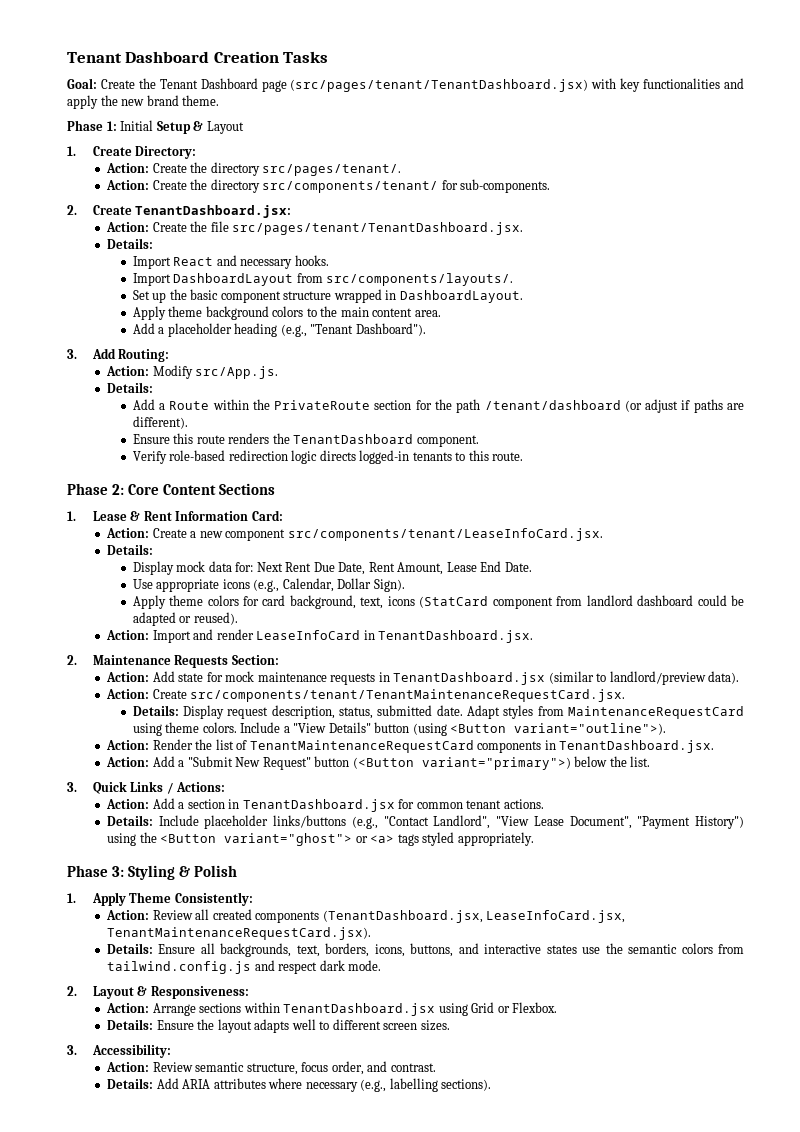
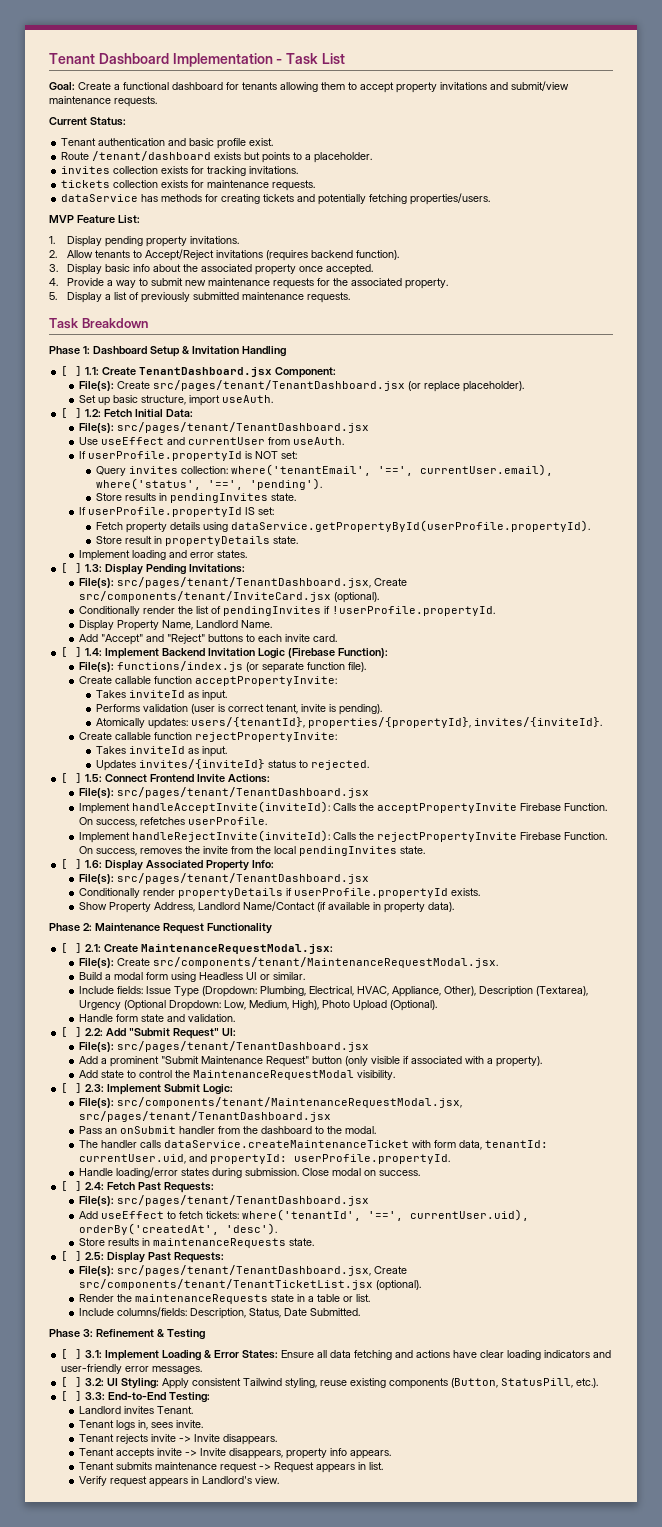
- Tenant Dashboard Creation Tasks
- Goal: Create the Tenant Dashboard page (src/pages/tenant/TenantDashboard.jsx) with key functionalities and apply the new brand theme.
+ Tenant Dashboard Implementation - Task List
+ Goal: Create a functional dashboard for tenants allowing them to accept property invitations and submit/view maintenance requests.
+ Current Status:
+ Tenant authentication and basic profile exist.
+ Route /tenant/dashboard exists but points to a placeholder.
+ invites collection exists for tracking invitations.
+ tickets collection exists for maintenance requests.
+ dataService has methods for creating tickets and potentially fetching properties/users.
+ MVP Feature List:
+ 1. Display pending property invitations.
+ 2. Allow tenants to Accept/Reject invitations (requires backend function).
+ 3. Display basic info about the associated property once accepted.
+ 4. Provide a way to submit new maintenance requests for the associated property.
+ 5. Display a list of previously submitted maintenance requests.
+ Task Breakdown
- Phase 1: Initial Setup & Layout
- 1. Create Directory:
- Action: Create the directory src/pages/tenant/.
- Action: Create the directory src/components/tenant/ for sub-components.
- 2. Create TenantDashboard.jsx:
- Action: Create the file src/pages/tenant/TenantDashboard.jsx.
- Details:
- Import React and necessary hooks.
- Import DashboardLayout from src/components/layouts/.
- Set up the basic component structure wrapped in DashboardLayout.
- Apply theme background colors to the main content area.
- Add a placeholder heading (e.g., "Tenant Dashboard").
- 3. Add Routing:
- Action: Modify src/App.js.
- Details:
- Add a Route within the PrivateRoute section for the path /tenant/dashboard (or adjust if paths are different).
- Ensure this route renders the TenantDashboard component.
- Verify role-based redirection logic directs logged-in tenants to this route.
- Phase 2: Core Content Sections
- 1. Lease & Rent Information Card:
- Action: Create a new component src/components/tenant/LeaseInfoCard.jsx.
- Details:
- Display mock data for: Next Rent Due Date, Rent Amount, Lease End Date.
- Use appropriate icons (e.g., Calendar, Dollar Sign).
- Apply theme colors for card background, text, icons (StatCard component from landlord dashboard could be adapted or reused).
- Action: Import and render LeaseInfoCard in TenantDashboard.jsx.
- 2. Maintenance Requests Section:
- Action: Add state for mock maintenance requests in TenantDashboard.jsx (similar to landlord/preview data).
- Action: Create src/components/tenant/TenantMaintenanceRequestCard.jsx.
- Details: Display request description, status, submitted date. Adapt styles from MaintenanceRequestCard using theme colors. Include a "View Details" button (using <Button variant="outline">).
- Action: Render the list of TenantMaintenanceRequestCard components in TenantDashboard.jsx.
- Action: Add a "Submit New Request" button (<Button variant="primary">) below the list.
- 3. Quick Links / Actions:
- Action: Add a section in TenantDashboard.jsx for common tenant actions.
- Details: Include placeholder links/buttons (e.g., "Contact Landlord", "View Lease Document", "Payment History") using the <Button variant="ghost"> or <a> tags styled appropriately.
- Phase 3: Styling & Polish
- 1. Apply Theme Consistently:
- Action: Review all created components (TenantDashboard.jsx, LeaseInfoCard.jsx, TenantMaintenanceRequestCard.jsx).
- Details: Ensure all backgrounds, text, borders, icons, buttons, and interactive states use the semantic colors from tailwind.config.js and respect dark mode.
- 2. Layout & Responsiveness:
- Action: Arrange sections within TenantDashboard.jsx using Grid or Flexbox.
- Details: Ensure the layout adapts well to different screen sizes.
- 3. Accessibility:
- Action: Review semantic structure, focus order, and contrast.
- Details: Add ARIA attributes where necessary (e.g., labelling sections).
+ Phase 1: Dashboard Setup & Invitation Handling
+ [ ] 1.1: Create TenantDashboard.jsx Component:
+ File(s): Create src/pages/tenant/TenantDashboard.jsx (or replace placeholder).
+ Set up basic structure, import useAuth.
+ [ ] 1.2: Fetch Initial Data:
+ File(s): src/pages/tenant/TenantDashboard.jsx
+ Use useEffect and currentUser from useAuth.
+ If userProfile.propertyId is NOT set:
+ Query invites collection: where('tenantEmail', '==', currentUser.email), where('status', '==', 'pending').
+ Store results in pendingInvites state.
+ If userProfile.propertyId IS set:
+ Fetch property details using dataService.getPropertyById(userProfile.propertyId).
+ Store result in propertyDetails state.
+ Implement loading and error states.
+ [ ] 1.3: Display Pending Invitations:
+ File(s): src/pages/tenant/TenantDashboard.jsx, Create src/components/tenant/InviteCard.jsx (optional).
+ Conditionally render the list of pendingInvites if !userProfile.propertyId.
+ Display Property Name, Landlord Name.
+ Add "Accept" and "Reject" buttons to each invite card.
+ [ ] 1.4: Implement Backend Invitation Logic (Firebase Function):
+ File(s): functions/index.js (or separate function file).
+ Create callable function acceptPropertyInvite:
+ Takes inviteId as input.
+ Performs validation (user is correct tenant, invite is pending).
+ Atomically updates: users/{tenantId}, properties/{propertyId}, invites/{inviteId}.
+ Create callable function rejectPropertyInvite:
+ Takes inviteId as input.
+ Updates invites/{inviteId} status to rejected.
+ [ ] 1.5: Connect Frontend Invite Actions:
+ File(s): src/pages/tenant/TenantDashboard.jsx
+ Implement handleAcceptInvite(inviteId): Calls the acceptPropertyInvite Firebase Function. On success, refetches userProfile.
+ Implement handleRejectInvite(inviteId): Calls the rejectPropertyInvite Firebase Function. On success, removes the invite from the local pendingInvites state.
+ [ ] 1.6: Display Associated Property Info:
+ File(s): src/pages/tenant/TenantDashboard.jsx
+ Conditionally render propertyDetails if userProfile.propertyId exists.
+ Show Property Address, Landlord Name/Contact (if available in property data).
+ Phase 2: Maintenance Request Functionality
+ [ ] 2.1: Create MaintenanceRequestModal.jsx:
+ File(s): Create src/components/tenant/MaintenanceRequestModal.jsx.
+ Build a modal form using Headless UI or similar.
+ Include fields: Issue Type (Dropdown: Plumbing, Electrical, HVAC, Appliance, Other), Description (Textarea), Urgency (Optional Dropdown: Low, Medium, High), Photo Upload (Optional).
+ Handle form state and validation.
+ [ ] 2.2: Add "Submit Request" UI:
+ File(s): src/pages/tenant/TenantDashboard.jsx
+ Add a prominent "Submit Maintenance Request" button (only visible if associated with a property).
+ Add state to control the MaintenanceRequestModal visibility.
+ [ ] 2.3: Implement Submit Logic:
+ File(s): src/components/tenant/MaintenanceRequestModal.jsx, src/pages/tenant/TenantDashboard.jsx
+ Pass an onSubmit handler from the dashboard to the modal.
+ The handler calls dataService.createMaintenanceTicket with form data, tenantId: currentUser.uid, and propertyId: userProfile.propertyId.
+ Handle loading/error states during submission. Close modal on success.
+ [ ] 2.4: Fetch Past Requests:
+ File(s): src/pages/tenant/TenantDashboard.jsx
+ Add useEffect to fetch tickets: where('tenantId', '==', currentUser.uid), orderBy('createdAt', 'desc').
+ Store results in maintenanceRequests state.
+ [ ] 2.5: Display Past Requests:
+ File(s): src/pages/tenant/TenantDashboard.jsx, Create src/components/tenant/TenantTicketList.jsx (optional).
+ Render the maintenanceRequests state in a table or list.
+ Include columns/fields: Description, Status, Date Submitted.
+ Phase 3: Refinement & Testing
+ [ ] 3.1: Implement Loading & Error States: Ensure all data fetching and actions have clear loading indicators and user-friendly error messages.
+ [ ] 3.2: UI Styling: Apply consistent Tailwind styling, reuse existing components (Button, StatusPill, etc.).
+ [ ] 3.3: End-to-End Testing:
+ Landlord invites Tenant.
+ Tenant logs in, sees invite.
+ Tenant rejects invite -> Invite disappears.
+ Tenant accepts invite -> Invite disappears, property info appears.
+ Tenant submits maintenance request -> Request appears in list.
+ Verify request appears in Landlord's view.

